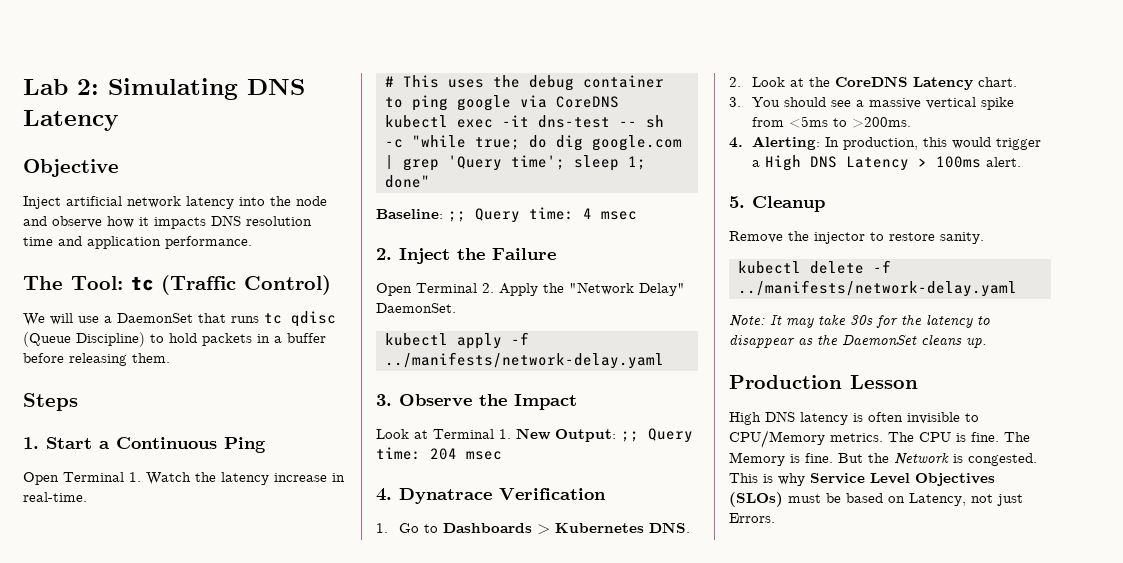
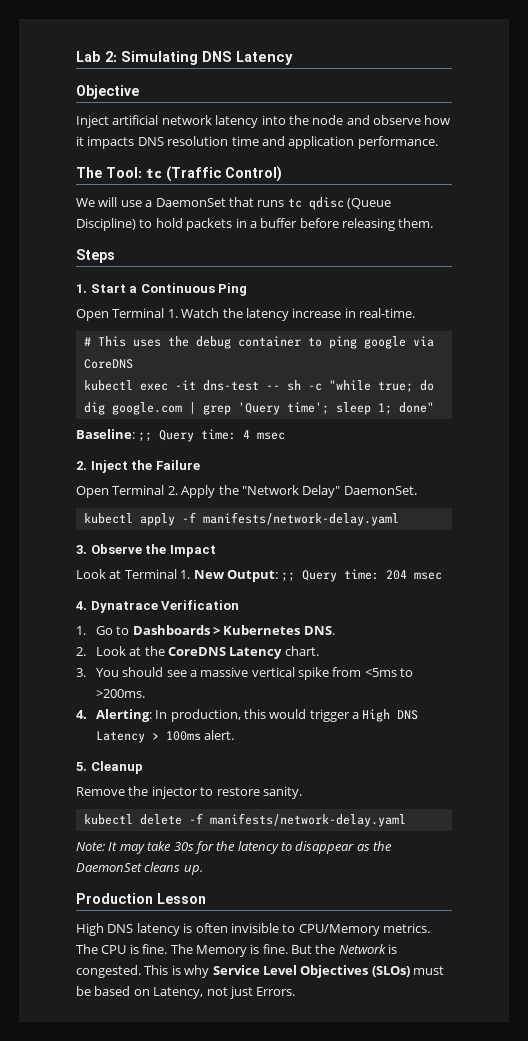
- kubectl apply -f ../manifests/network-delay.yaml
+ kubectl apply -f manifests/network-delay.yaml
- kubectl delete -f ../manifests/network-delay.yaml
+ kubectl delete -f manifests/network-delay.yaml

